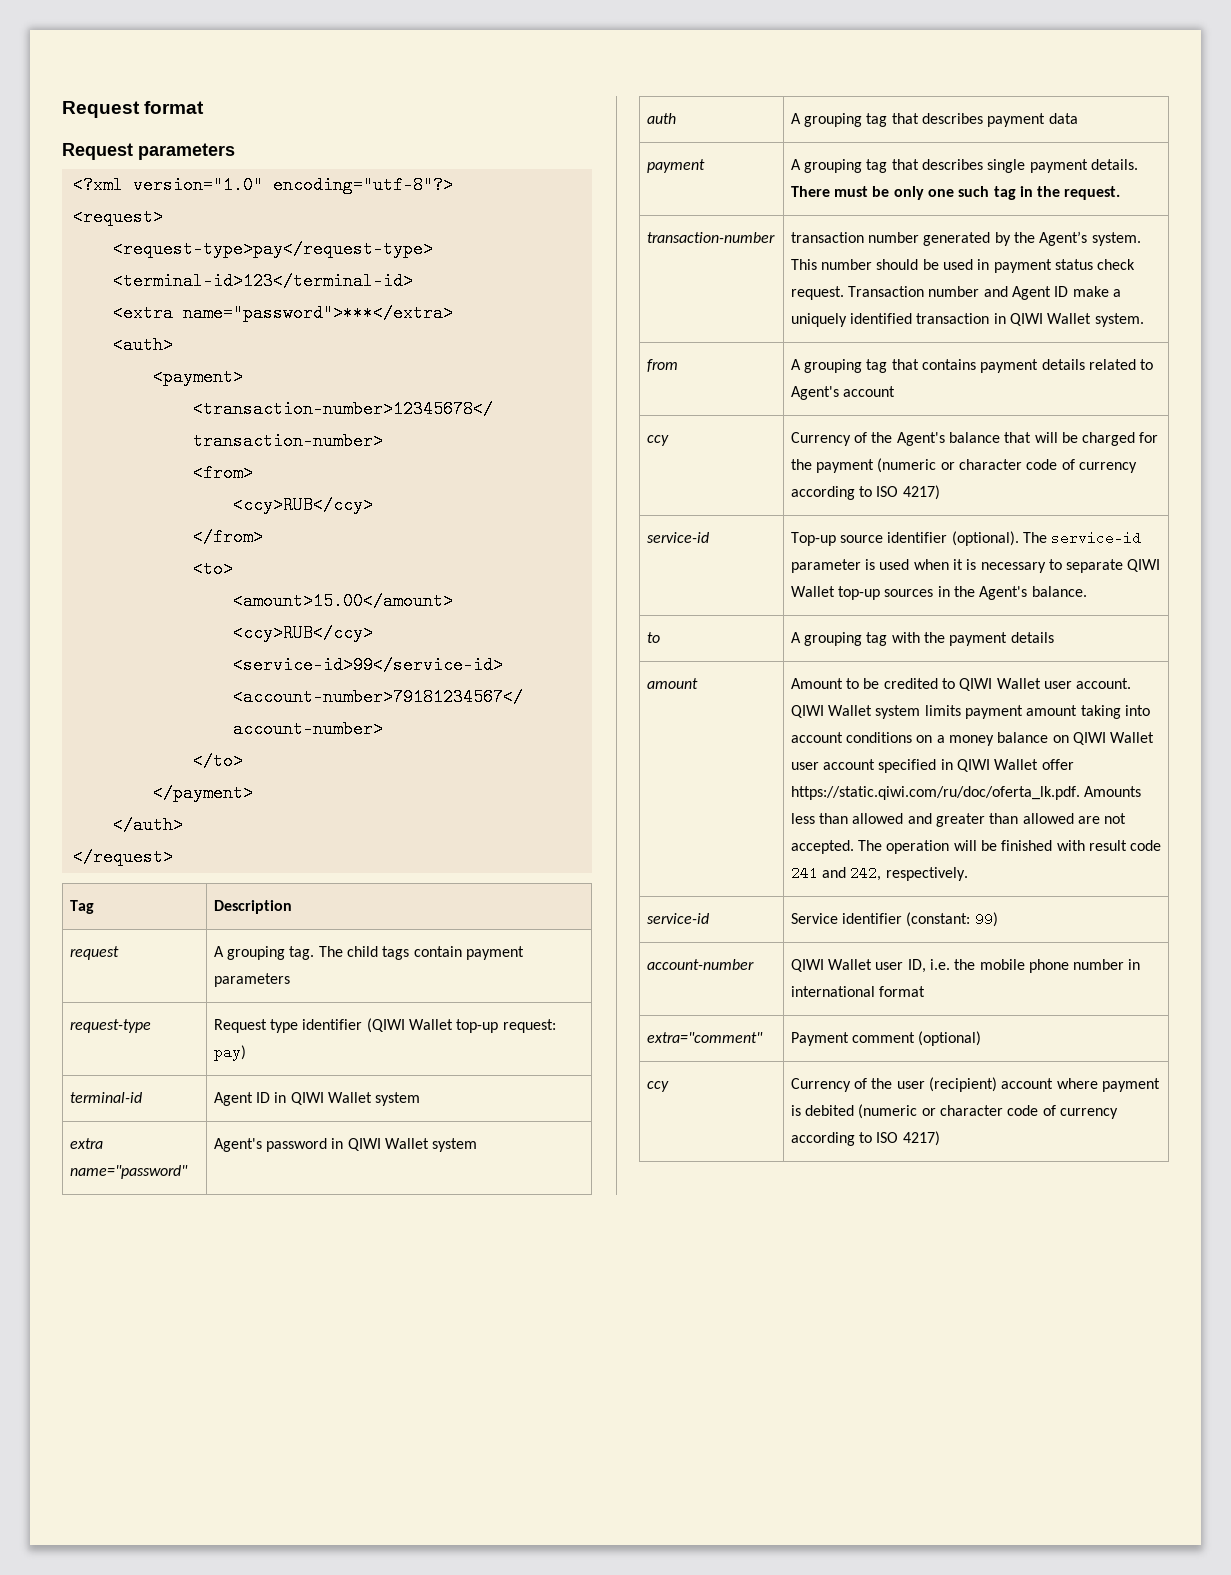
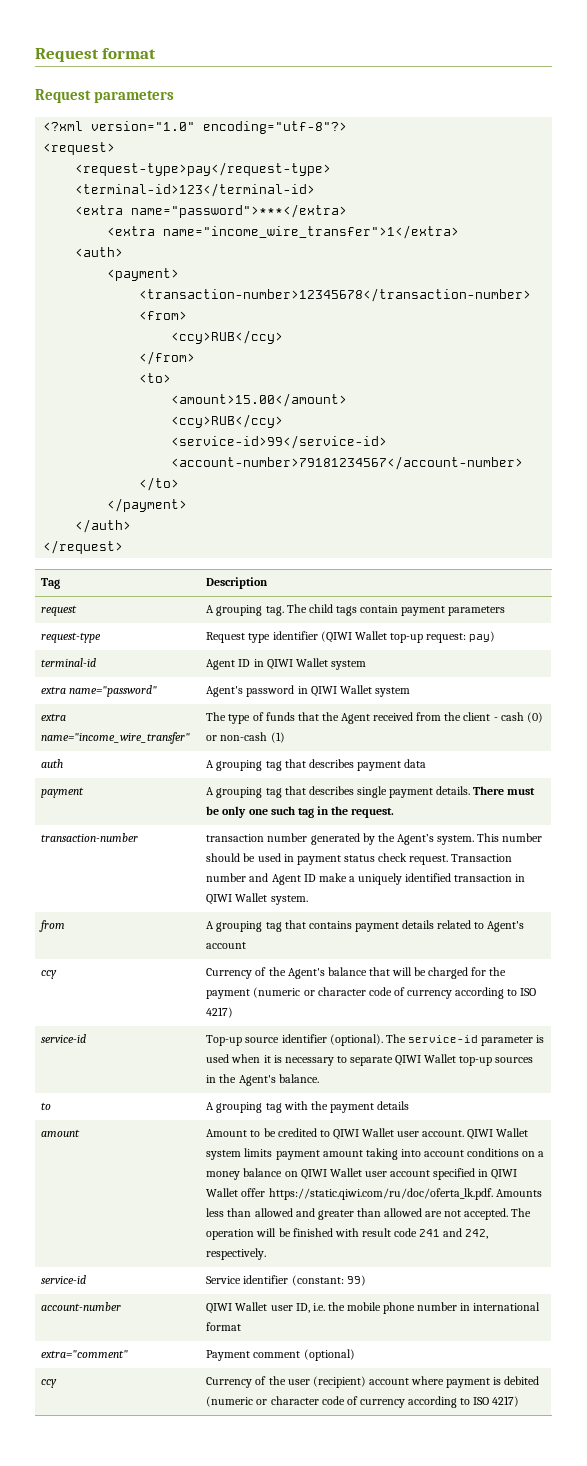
+ <extra name="income_wire_transfer">1</extra>
+ extra name="income_wire_transfer" | The type of funds that the Agent received from the client - cash (0) or non-cash (1)

